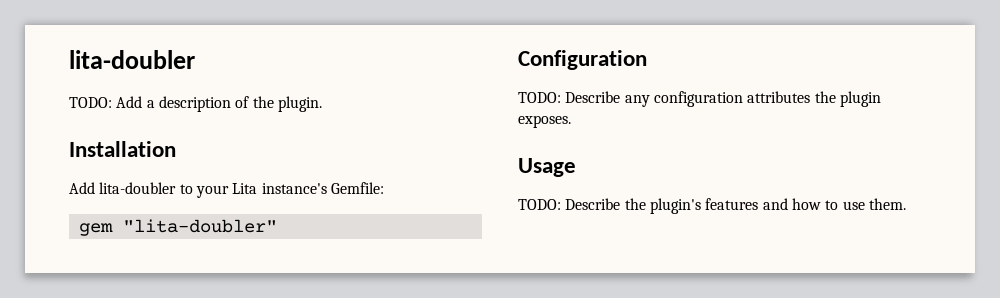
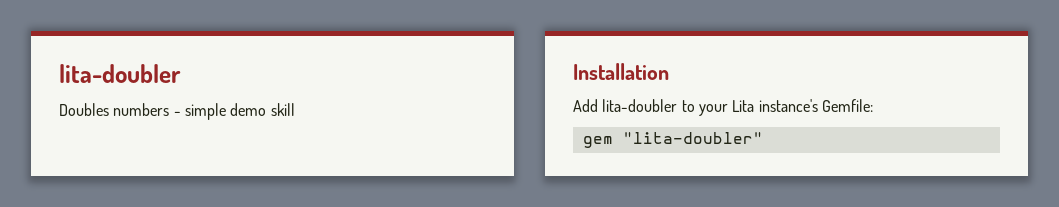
- TODO: Add a description of the plugin.
+ Doubles numbers - simple demo skill
- Configuration
- TODO: Describe any configuration attributes the plugin exposes.
- Usage
- TODO: Describe the plugin's features and how to use them.

